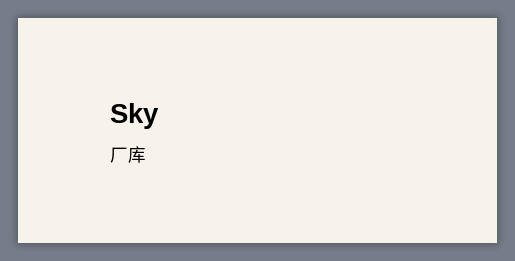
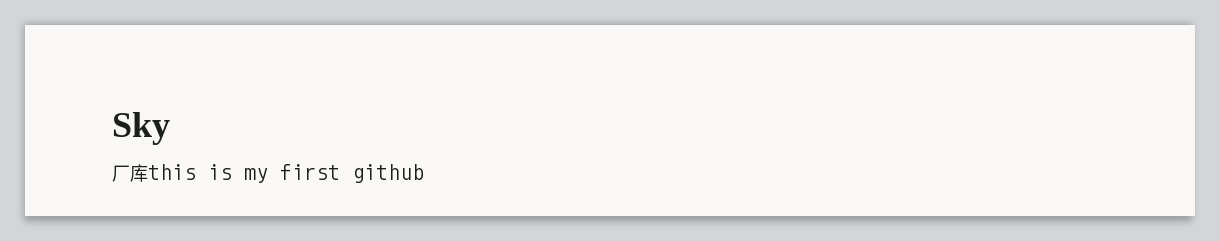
- 厂库
+ 厂库this is my first github

